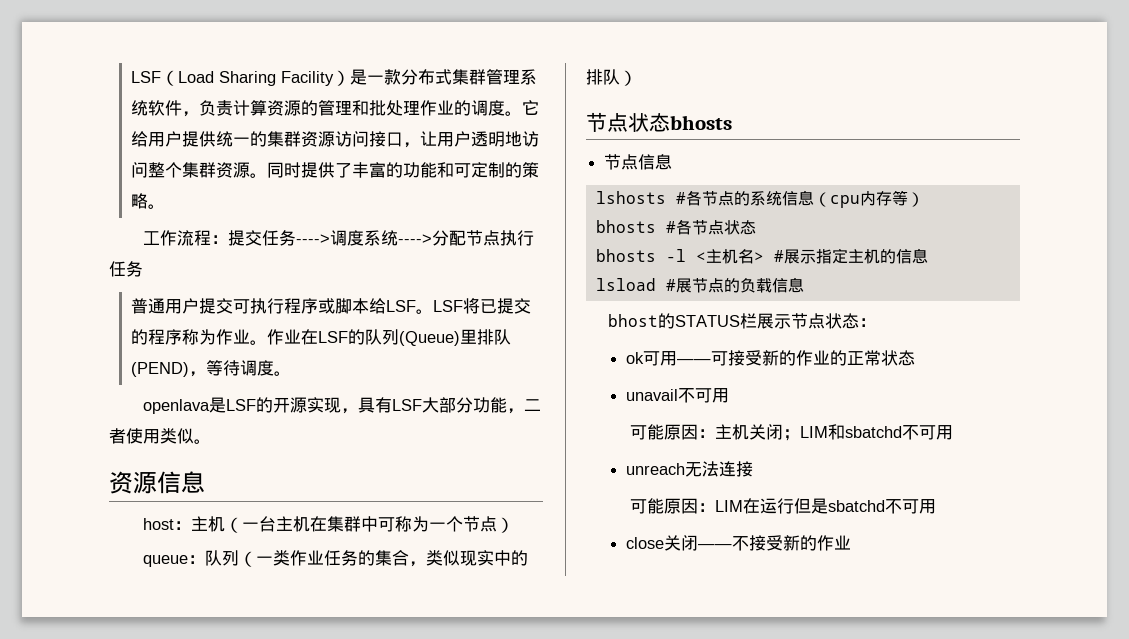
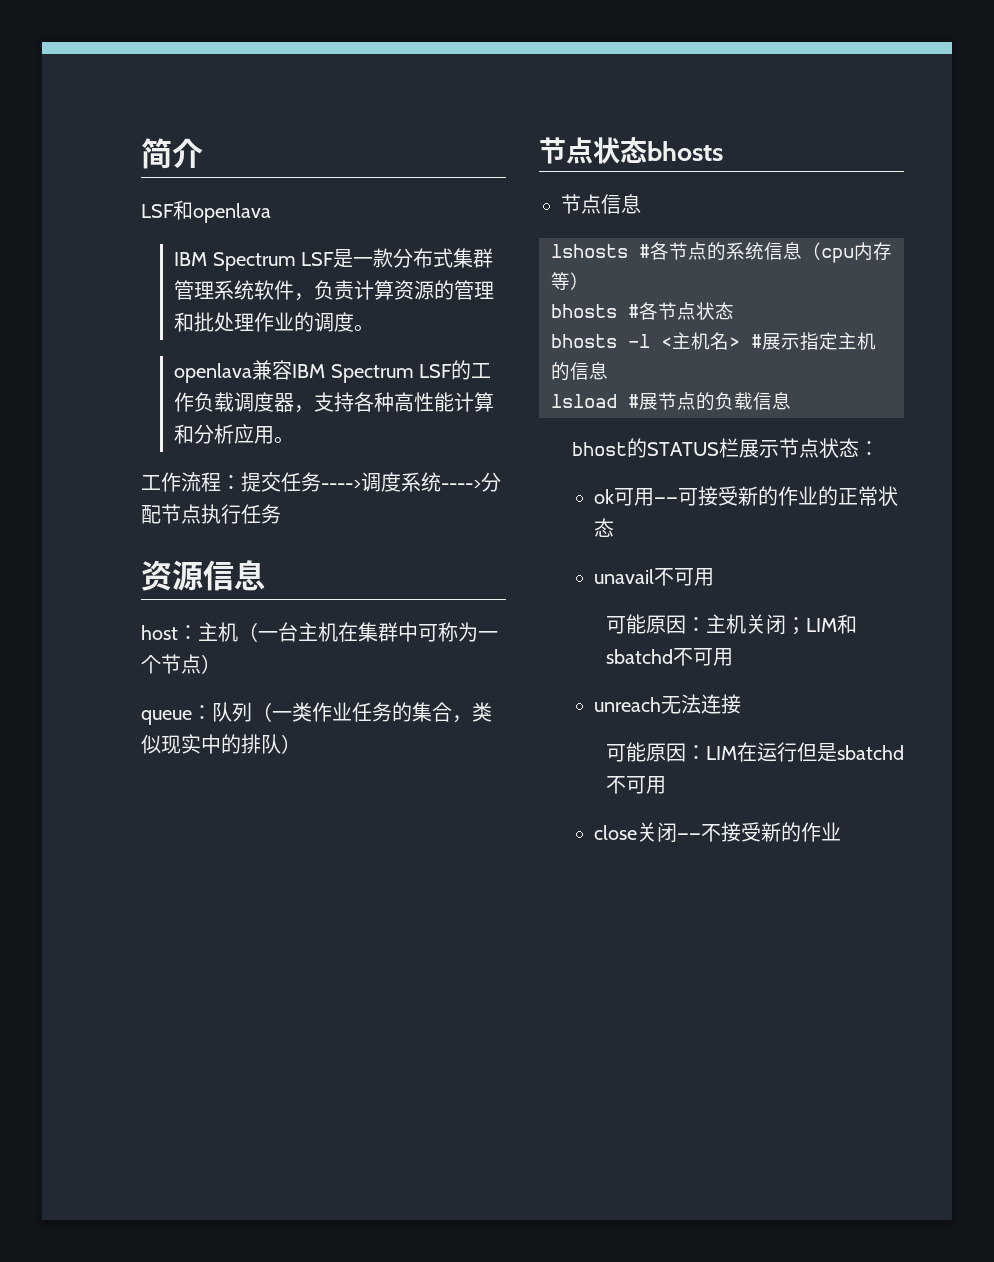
- LSF（Load Sharing Facility）是一款分布式集群管理系统软件，负责计算资源的管理和批处理作业的调度。它给用户提供统一的集群资源访问接口，让用户透明地访问整个集群资源。同时提供了丰富的功能和可定制的策略。
+ 简介
+ LSF和openlava
+ IBM Spectrum LSF是一款分布式集群管理系统软件，负责计算资源的管理和批处理作业的调度。
+ openlava兼容IBM Spectrum LSF的工作负载调度器，支持各种高性能计算和分析应用。
- 普通用户提交可执行程序或脚本给LSF。LSF将已提交的程序称为作业。作业在LSF的队列(Queue)里排队(PEND)，等待调度。
- openlava是LSF的开源实现，具有LSF大部分功能，二者使用类似。

